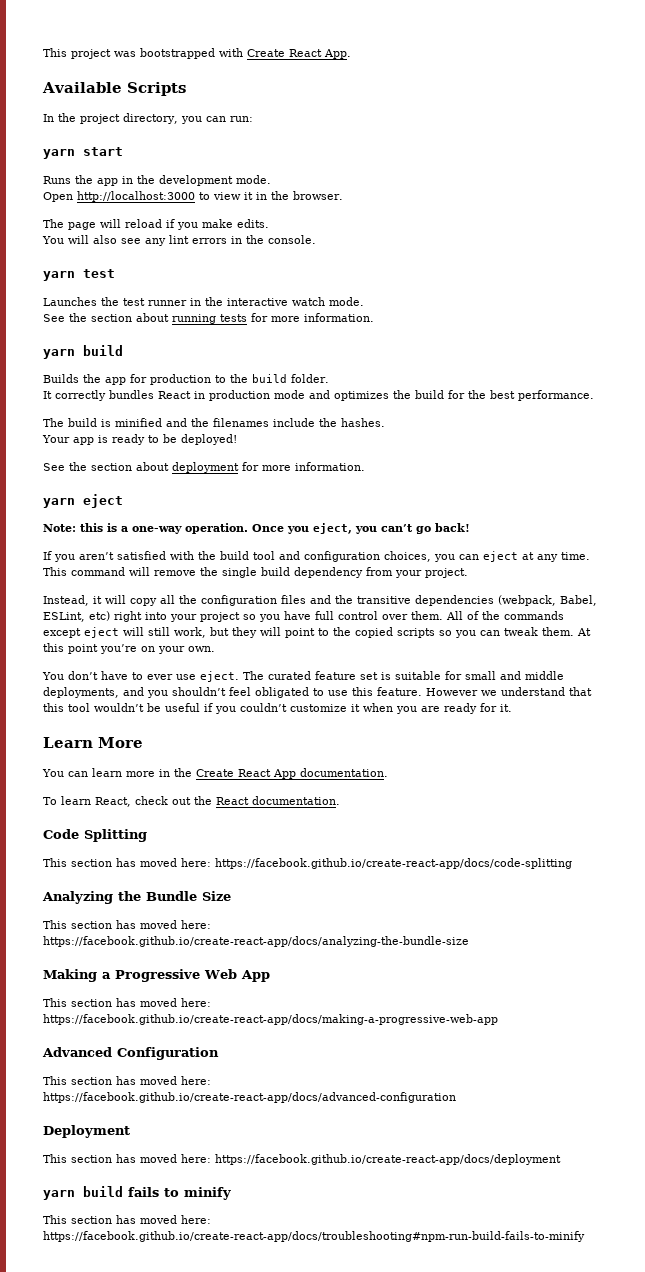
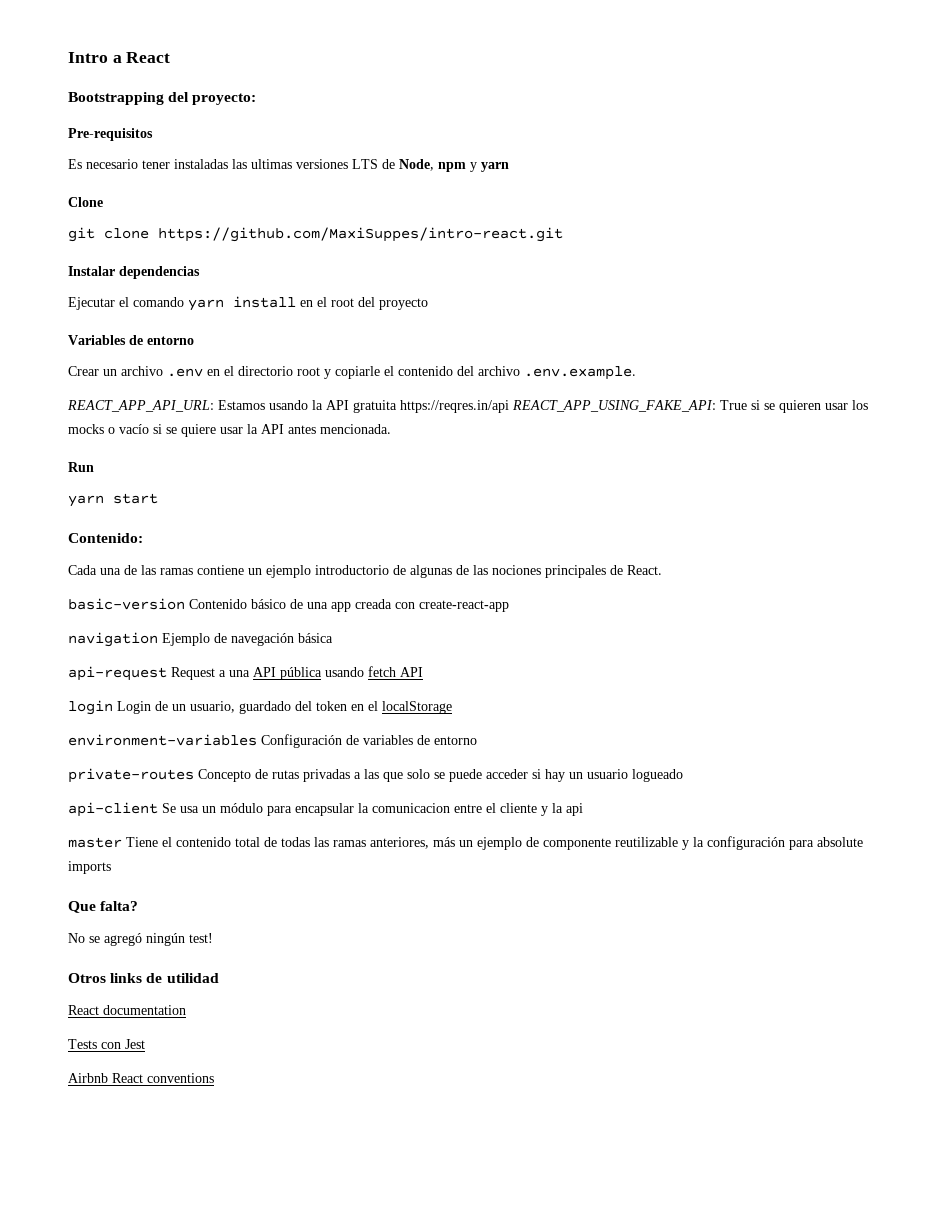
- This project was bootstrapped with Create React App.
- Available Scripts
- In the project directory, you can run:
+ Intro a React
+ Bootstrapping del proyecto:
+ Pre-requisitos
+ Es necesario tener instaladas las ultimas versiones LTS de Node, npm y yarn
+ Clone
+ git clone https://github.com/MaxiSuppes/intro-react.git
+ Instalar dependencias
+ Ejecutar el comando yarn install en el root del proyecto
+ Variables de entorno
+ Crear un archivo .env en el directorio root y copiarle el contenido del archivo .env.example.
+ REACT_APP_API_URL: Estamos usando la API gratuita https://reqres.in/api REACT_APP_USING_FAKE_API: True si se quieren usar los mocks o vacío si se quiere usar la API antes mencionada.
+ Run
  yarn start
- Runs the app in the development mode.
- Open http://localhost:3000 to view it in the browser.
- The page will reload if you make edits.
- You will also see any lint errors in the console.
- yarn test
- Launches the test runner in the interactive watch mode.
- See the section about running tests for more information.
- yarn build
- Builds the app for production to the build folder.
- It correctly bundles React in production mode and optimizes the build for the best performance.
- The build is minified and the filenames include the hashes.
- Your app is ready to be deployed!
- See the section about deployment for more information.
- yarn eject
- Note: this is a one-way operation. Once you eject, you can’t go back!
- If you aren’t satisfied with the build tool and configuration choices, you can eject at any time. This command will remove the single build dependency from your project.
- Instead, it will copy all the configuration files and the transitive dependencies (webpack, Babel, ESLint, etc) right into your project so you have full control over them. All of the commands except eject will still work, but they will point to the copied scripts so you can tweak them. At this point you’re on your own.
- You don’t have to ever use eject. The curated feature set is suitable for small and middle deployments, and you shouldn’t feel obligated to use this feature. However we understand that this tool wouldn’t be useful if you couldn’t customize it when you are ready for it.
- Learn More
- You can learn more in the Create React App documentation.
- To learn React, check out the React documentation.
- Code Splitting
- This section has moved here: https://facebook.github.io/create-react-app/docs/code-splitting
- Analyzing the Bundle Size
- This section has moved here: https://facebook.github.io/create-react-app/docs/analyzing-the-bundle-size
- Making a Progressive Web App
- This section has moved here: https://facebook.github.io/create-react-app/docs/making-a-progressive-web-app
- Advanced Configuration
- This section has moved here: https://facebook.github.io/create-react-app/docs/advanced-configuration
- Deployment
- This section has moved here: https://facebook.github.io/create-react-app/docs/deployment
- yarn build fails to minify
- This section has moved here: https://facebook.github.io/create-react-app/docs/troubleshooting#npm-run-build-fails-to-minify
+ Contenido:
+ Cada una de las ramas contiene un ejemplo introductorio de algunas de las nociones principales de React.
+ basic-version Contenido básico de una app creada con create-react-app
+ navigation Ejemplo de navegación básica
+ api-request Request a una API pública usando fetch API
+ login Login de un usuario, guardado del token en el localStorage
+ environment-variables Configuración de variables de entorno
+ private-routes Concepto de rutas privadas a las que solo se puede acceder si hay un usuario logueado
+ api-client Se usa un módulo para encapsular la comunicacion entre el cliente y la api
+ master Tiene el contenido total de todas las ramas anteriores, más un ejemplo de componente reutilizable y la configuración para absolute imports
+ Que falta?
+ No se agregó ningún test!
+ Otros links de utilidad
+ React documentation
+ Tests con Jest
+ Airbnb React conventions

